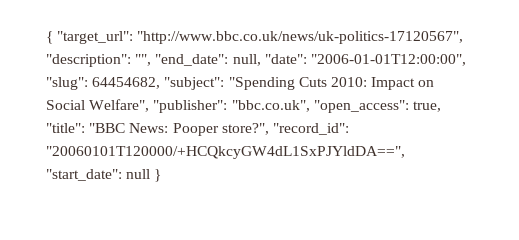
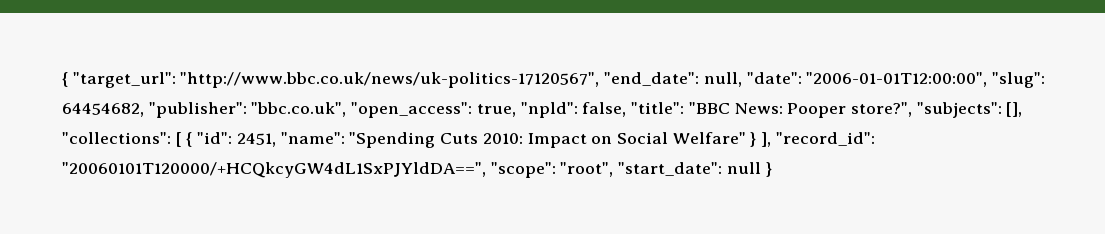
- { "target_url": "http://www.bbc.co.uk/news/uk-politics-17120567", "description": "", "end_date": null, "date": "2006-01-01T12:00:00", "slug": 64454682, "subject": "Spending Cuts 2010: Impact on Social Welfare", "publisher": "bbc.co.uk", "open_access": true, "title": "BBC News: Pooper store?", "record_id": "20060101T120000/+HCQkcyGW4dL1SxPJYldDA==", "start_date": null }
+ { "target_url": "http://www.bbc.co.uk/news/uk-politics-17120567", "end_date": null, "date": "2006-01-01T12:00:00", "slug": 64454682, "publisher": "bbc.co.uk", "open_access": true, "npld": false, "title": "BBC News: Pooper store?", "subjects": [], "collections": [ { "id": 2451, "name": "Spending Cuts 2010: Impact on Social Welfare" } ], "record_id": "20060101T120000/+HCQkcyGW4dL1SxPJYldDA==", "scope": "root", "start_date": null }

